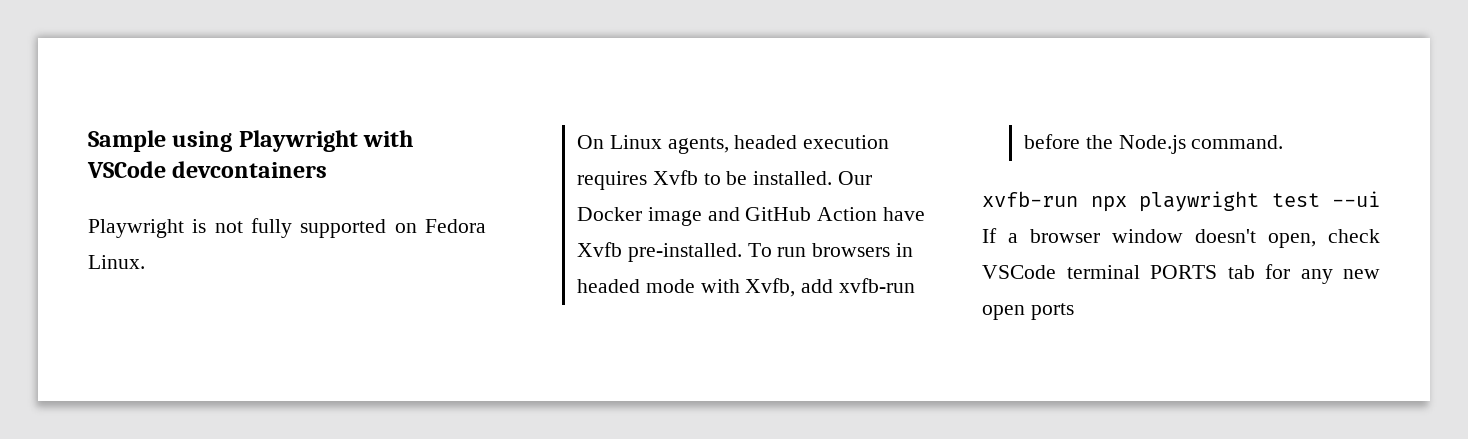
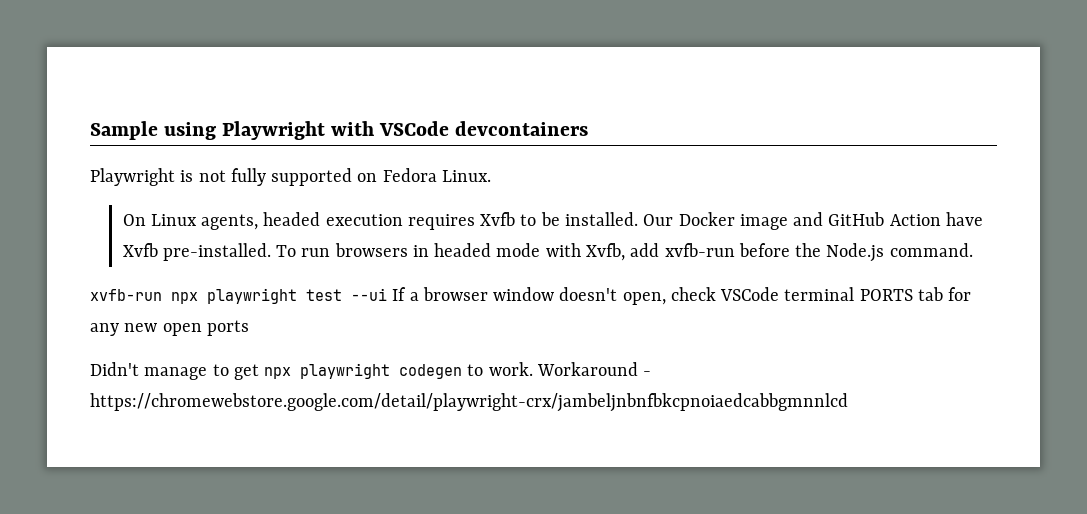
+ Didn't manage to get npx playwright codegen to work. Workaround - https://chromewebstore.google.com/detail/playwright-crx/jambeljnbnfbkcpnoiaedcabbgmnnlcd

